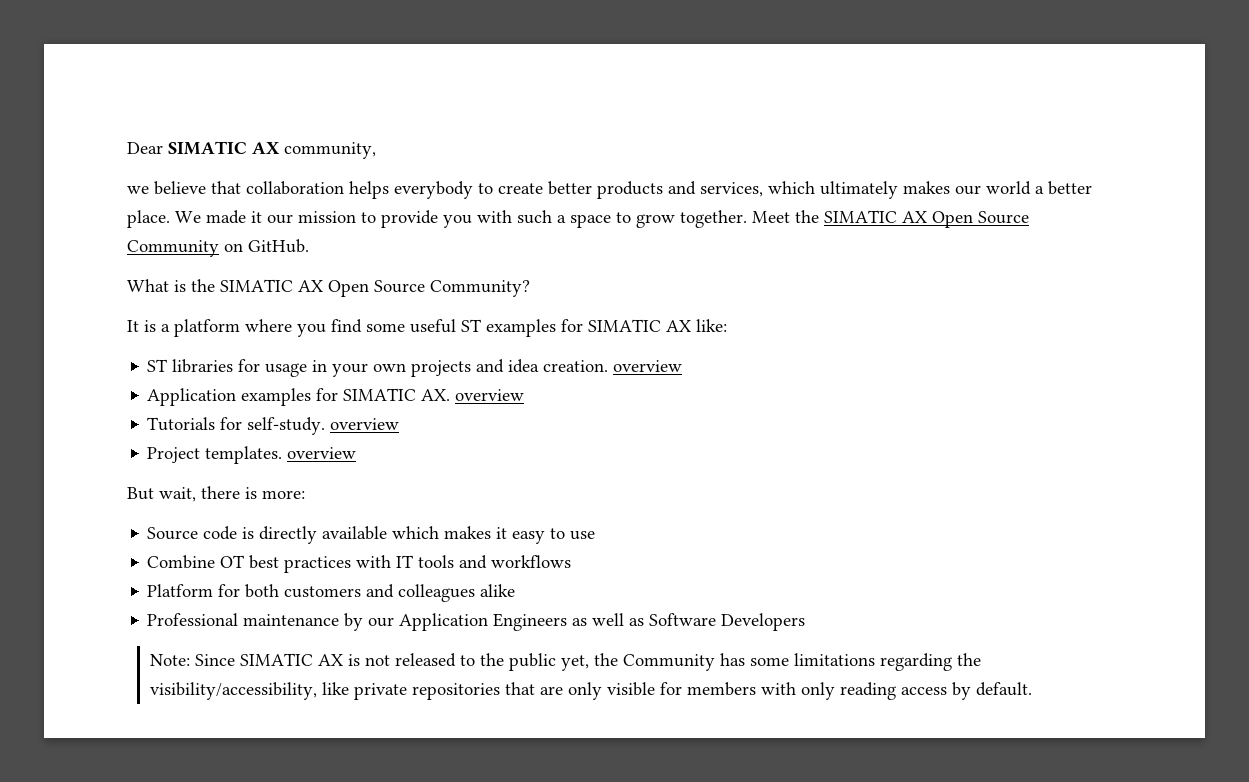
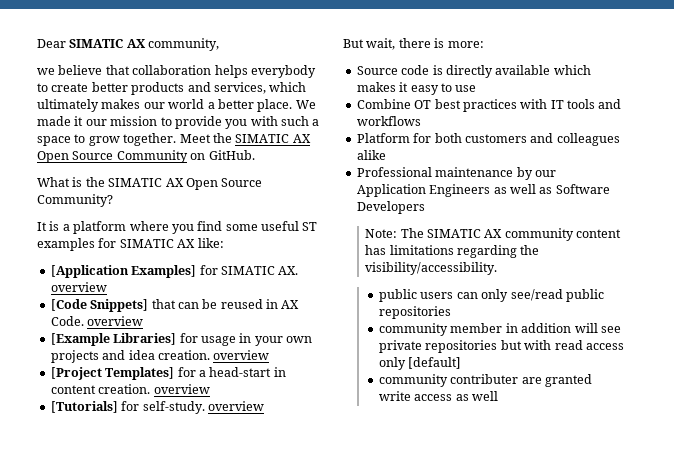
- ST libraries for usage in your own projects and idea creation. overview
+ [Application Examples] for SIMATIC AX. overview
+ [Code Snippets] that can be reused in AX Code. overview
+ [Example Libraries] for usage in your own projects and idea creation. overview
- Application examples for SIMATIC AX. overview
- Tutorials for self-study. overview
+ [Project Templates] for a head-start in content creation. overview
+ [Tutorials] for self-study. overview
- Project templates. overview
- Note: Since SIMATIC AX is not released to the public yet, the Community has some limitations regarding the visibility/accessibility, like private repositories that are only visible for members with only reading access by default.
+ Note: The SIMATIC AX community content has limitations regarding the visibility/accessibility.
+ public users can only see/read public repositories
+ community member in addition will see private repositories but with read access only [default]
+ community contributer are granted write access as well

